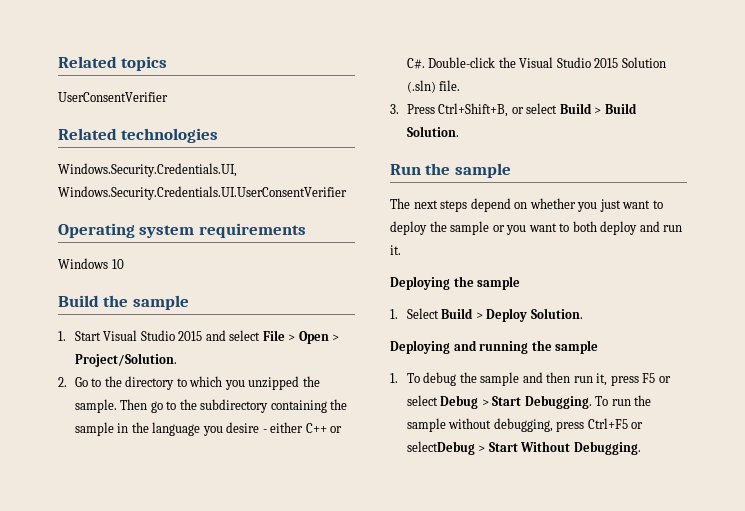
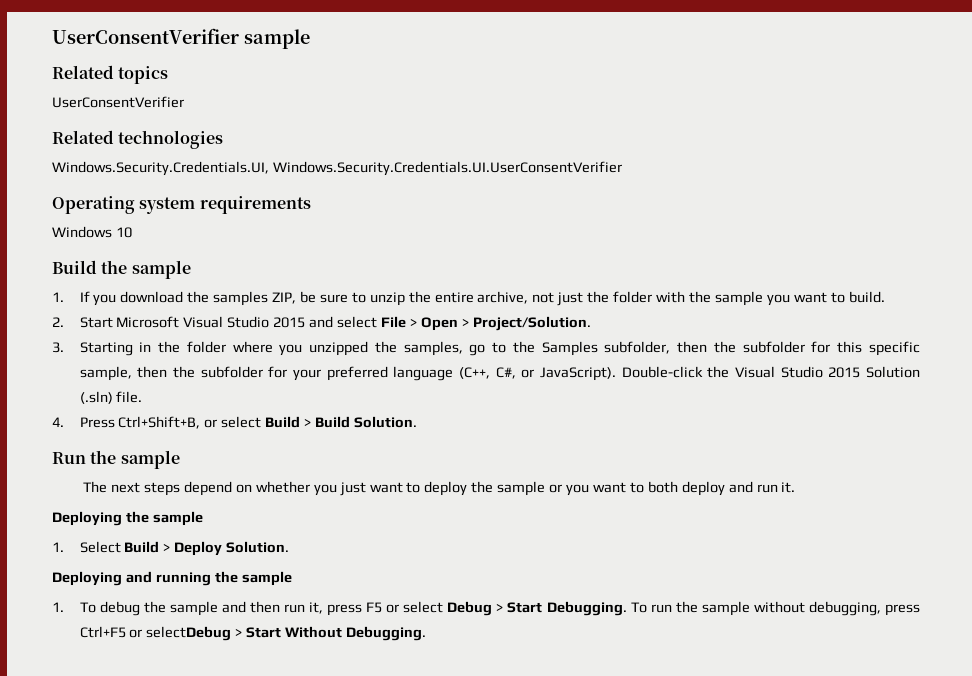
+ UserConsentVerifier sample
- 1. Start Visual Studio 2015 and select File > Open > Project/Solution.
+ 1. If you download the samples ZIP, be sure to unzip the entire archive, not just the folder with the sample you want to build.
+ 2. Start Microsoft Visual Studio 2015 and select File > Open > Project/Solution.
- 2. Go to the directory to which you unzipped the sample. Then go to the subdirectory containing the sample in the language you desire - either C++ or C#. Double-click the Visual Studio 2015 Solution (.sln) file.
+ 3. Starting in the folder where you unzipped the samples, go to the Samples subfolder, then the subfolder for this specific sample, then the subfolder for your preferred language (C++, C#, or JavaScript). Double-click the Visual Studio 2015 Solution (.sln) file.
- 3. Press Ctrl+Shift+B, or select Build > Build Solution.
+ 4. Press Ctrl+Shift+B, or select Build > Build Solution.

